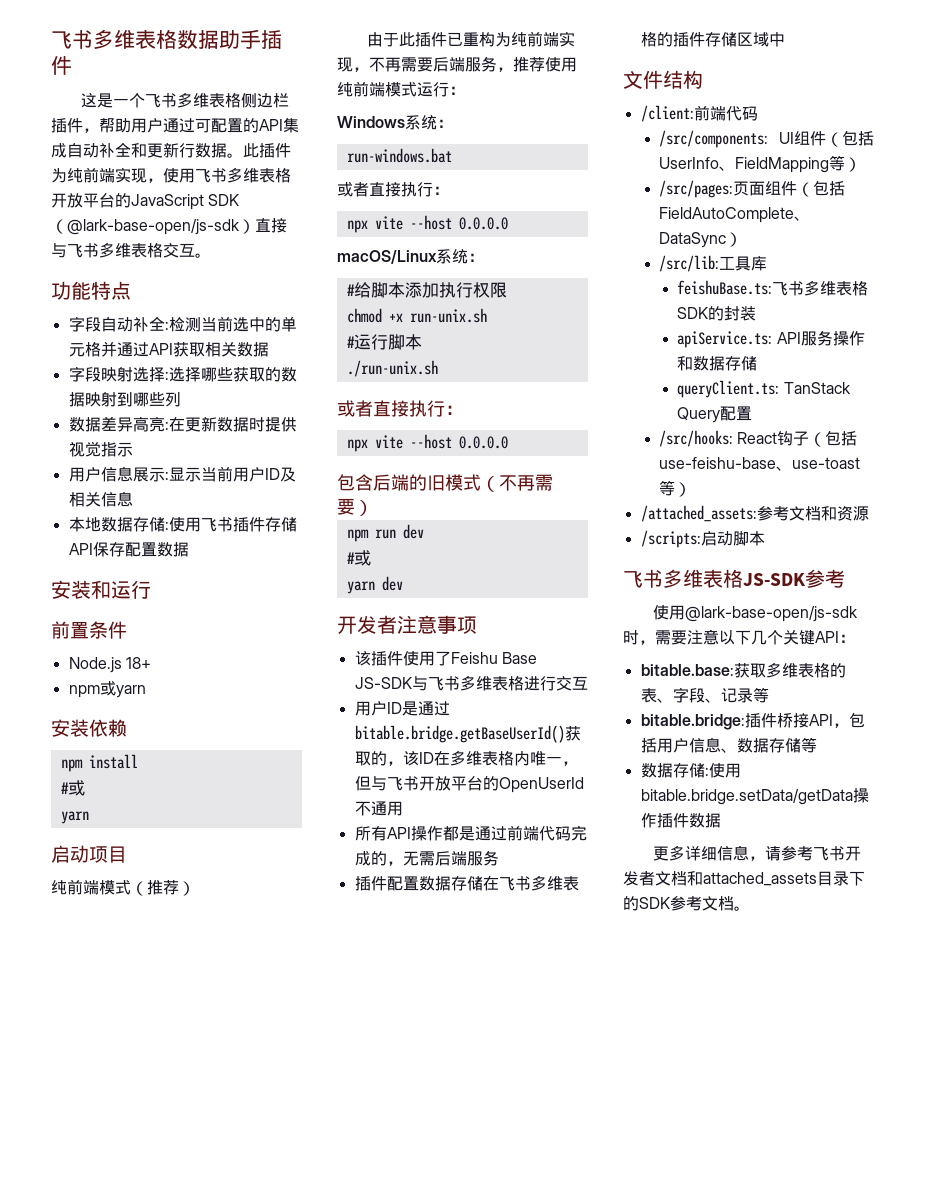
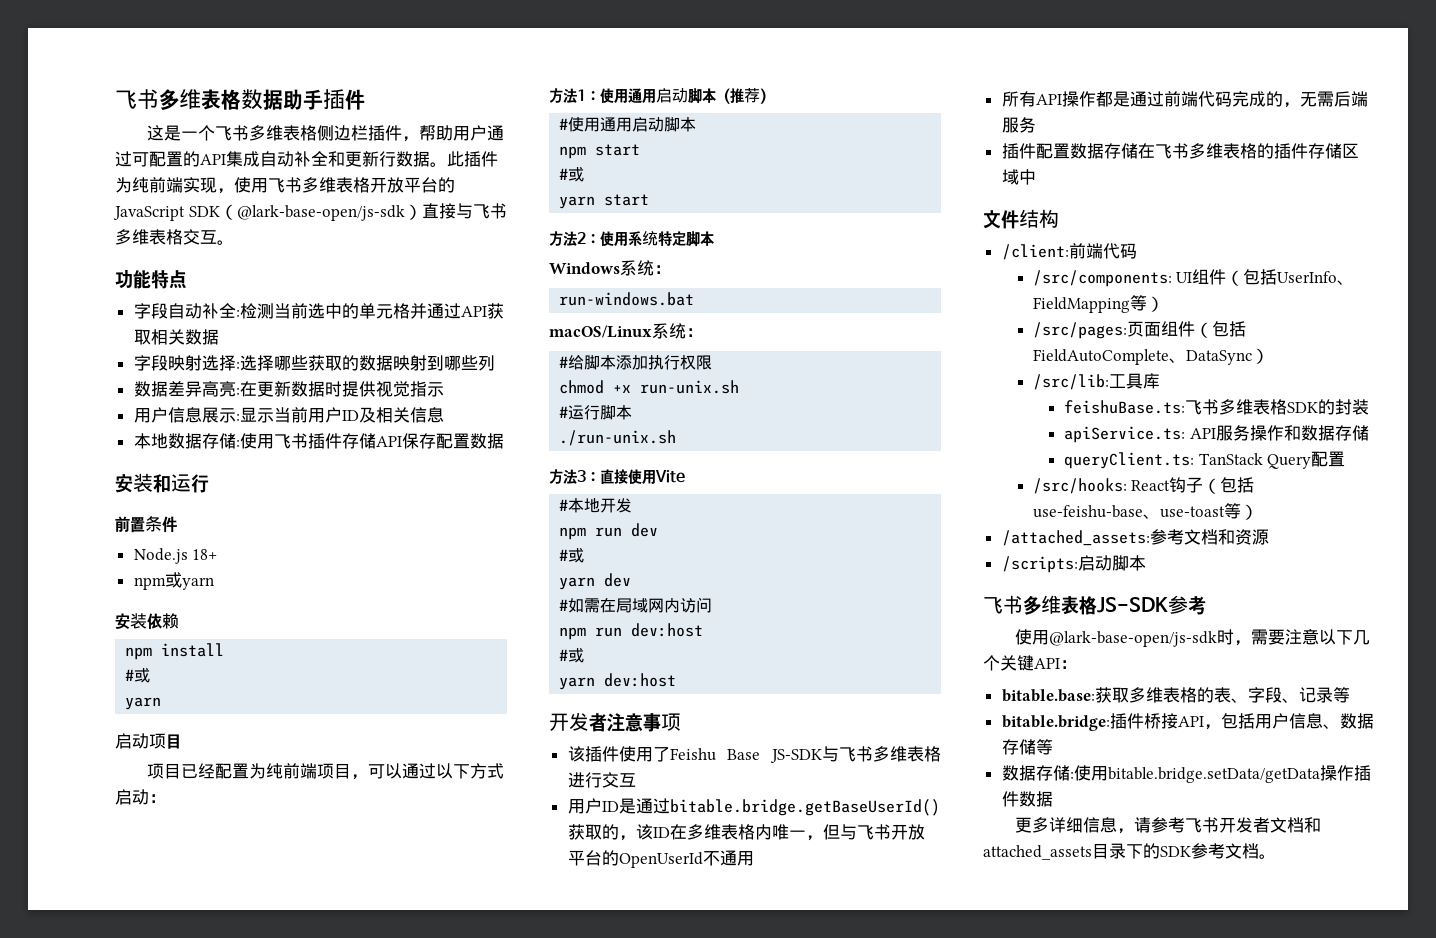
- 纯前端模式（推荐）
- 由于此插件已重构为纯前端实现，不再需要后端服务，推荐使用纯前端模式运行：
+ 项目已经配置为纯前端项目，可以通过以下方式启动：
+ 方法1：使用通用启动脚本（推荐）
+ #使用通用启动脚本
+ npm start
+ #或
+ yarn start
+ 方法2：使用系统特定脚本
  Windows系统：
  run-windows.bat
- 或者直接执行：
- npx vite --host 0.0.0.0
  ./run-unix.sh
- 或者直接执行：
- npx vite --host 0.0.0.0
- 包含后端的旧模式（不再需要）
+ 方法3：直接使用Vite
+ #本地开发
+ #如需在局域网内访问
+ npm run dev:host
+ #或
+ yarn dev:host

